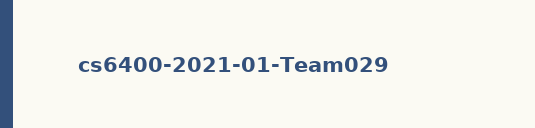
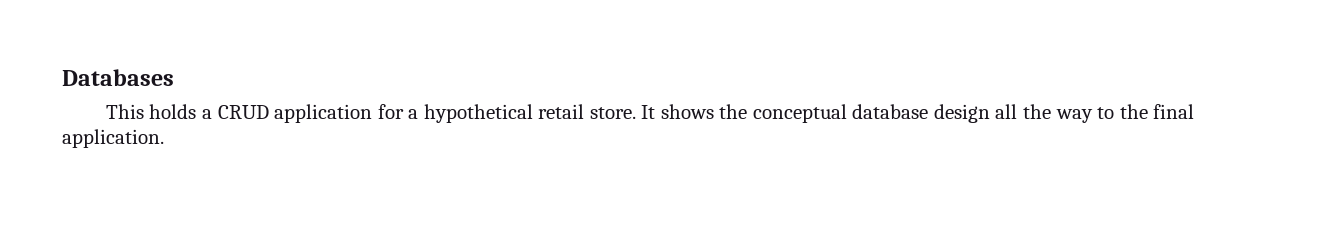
- cs6400-2021-01-Team029
+ Databases
+ This holds a CRUD application for a hypothetical retail store. It shows the conceptual database design all the way to the final application.

